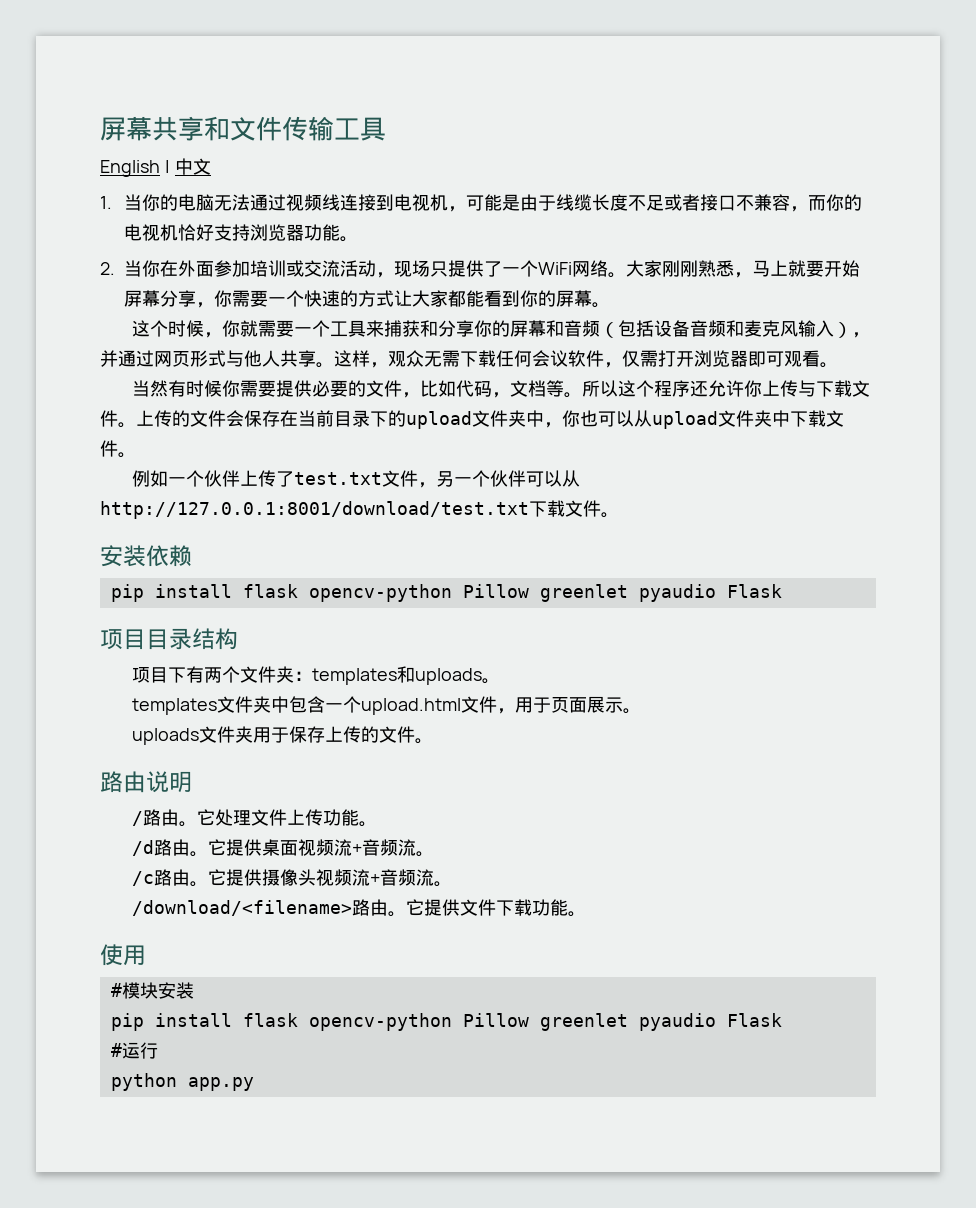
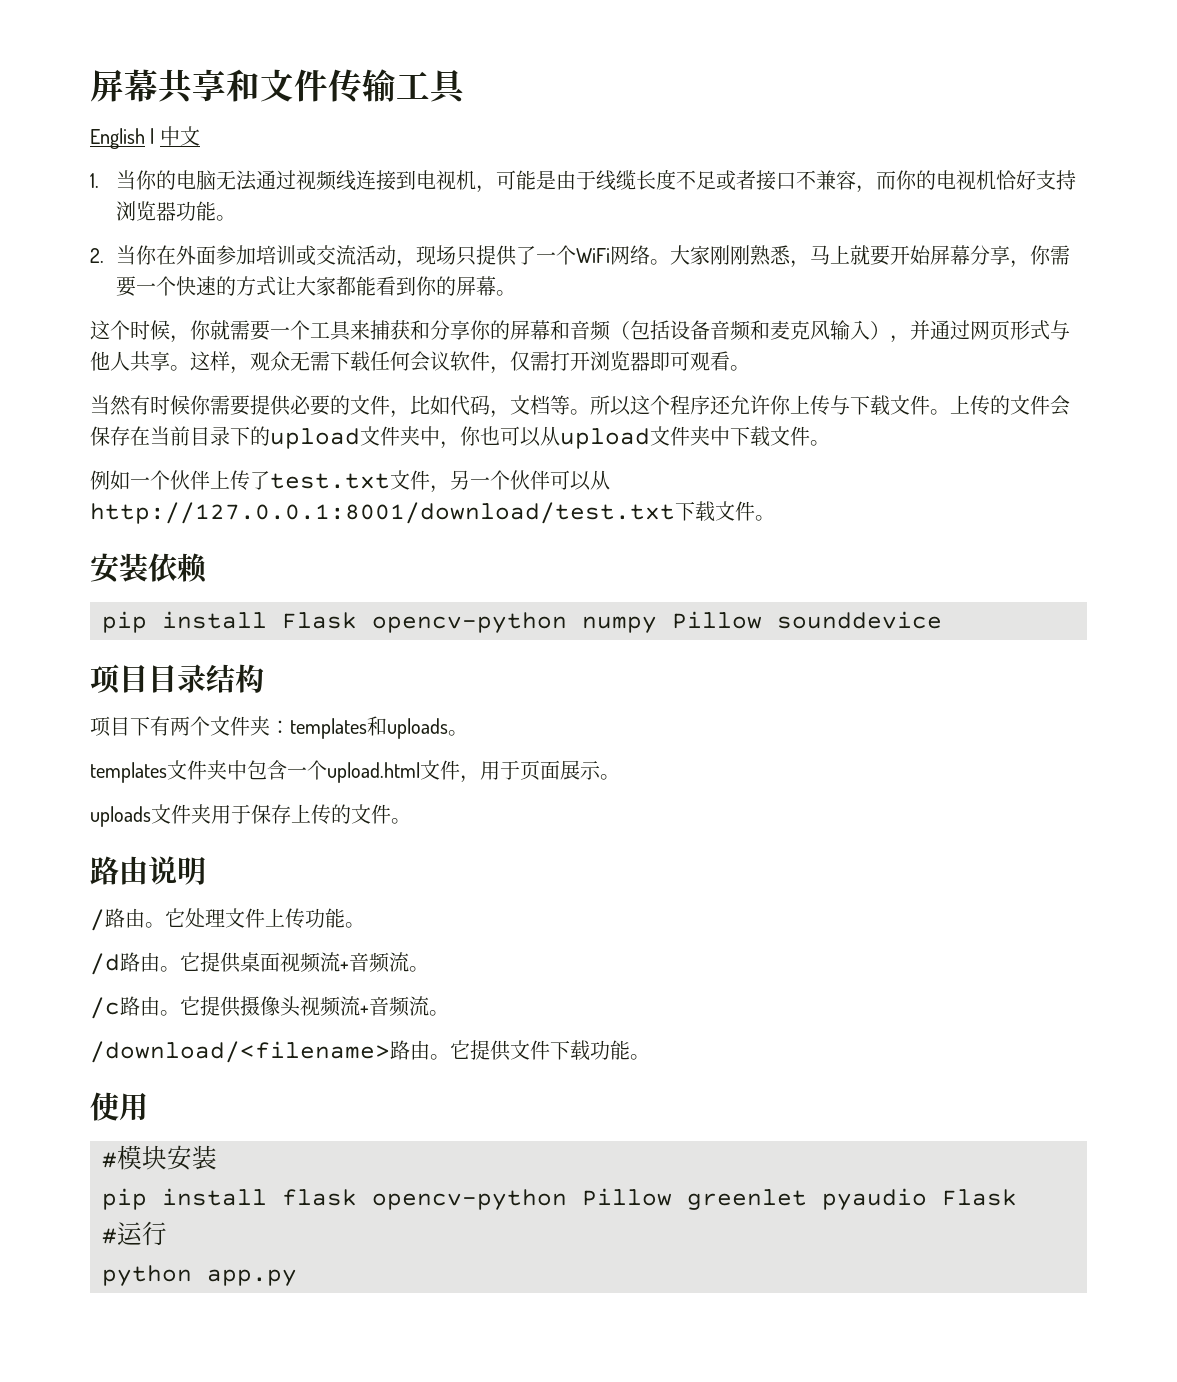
  安装依赖
- pip install flask opencv-python Pillow greenlet pyaudio Flask
+ pip install Flask opencv-python numpy Pillow sounddevice

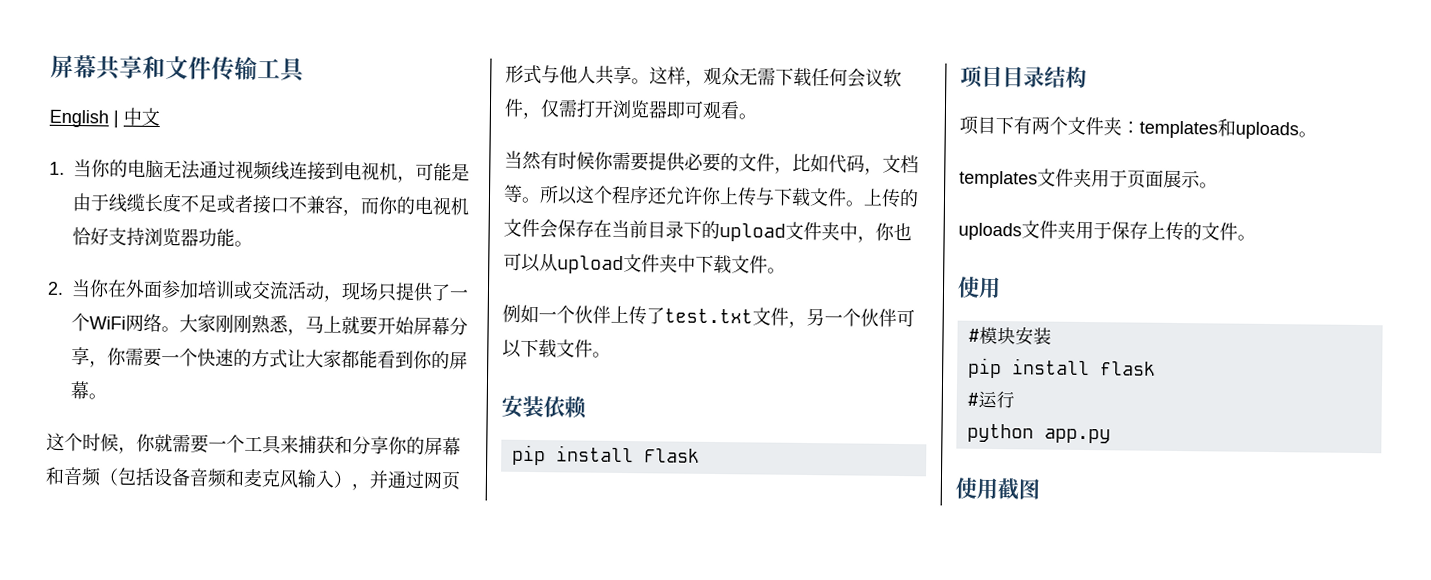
- 例如一个伙伴上传了test.txt文件，另一个伙伴可以从http://127.0.0.1:8001/download/test.txt下载文件。
+ 例如一个伙伴上传了test.txt文件，另一个伙伴可以下载文件。
- pip install Flask opencv-python numpy Pillow sounddevice
+ pip install Flask
- templates文件夹中包含一个upload.html文件，用于页面展示。
+ templates文件夹用于页面展示。
- 路由说明
- /路由。它处理文件上传功能。
- /d路由。它提供桌面视频流+音频流。
- /c路由。它提供摄像头视频流+音频流。
- /download/<filename>路由。它提供文件下载功能。
- pip install flask opencv-python Pillow greenlet pyaudio Flask
+ pip install flask
+ 使用截图

